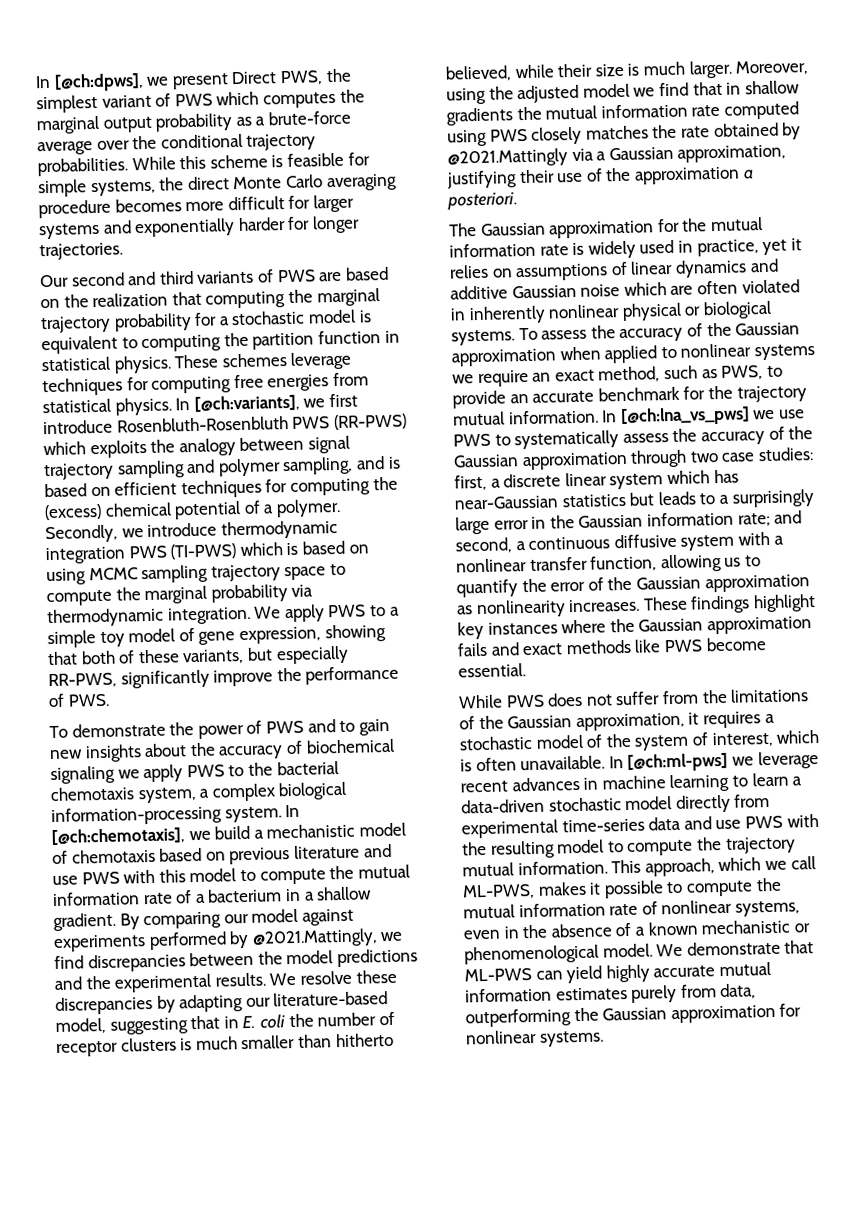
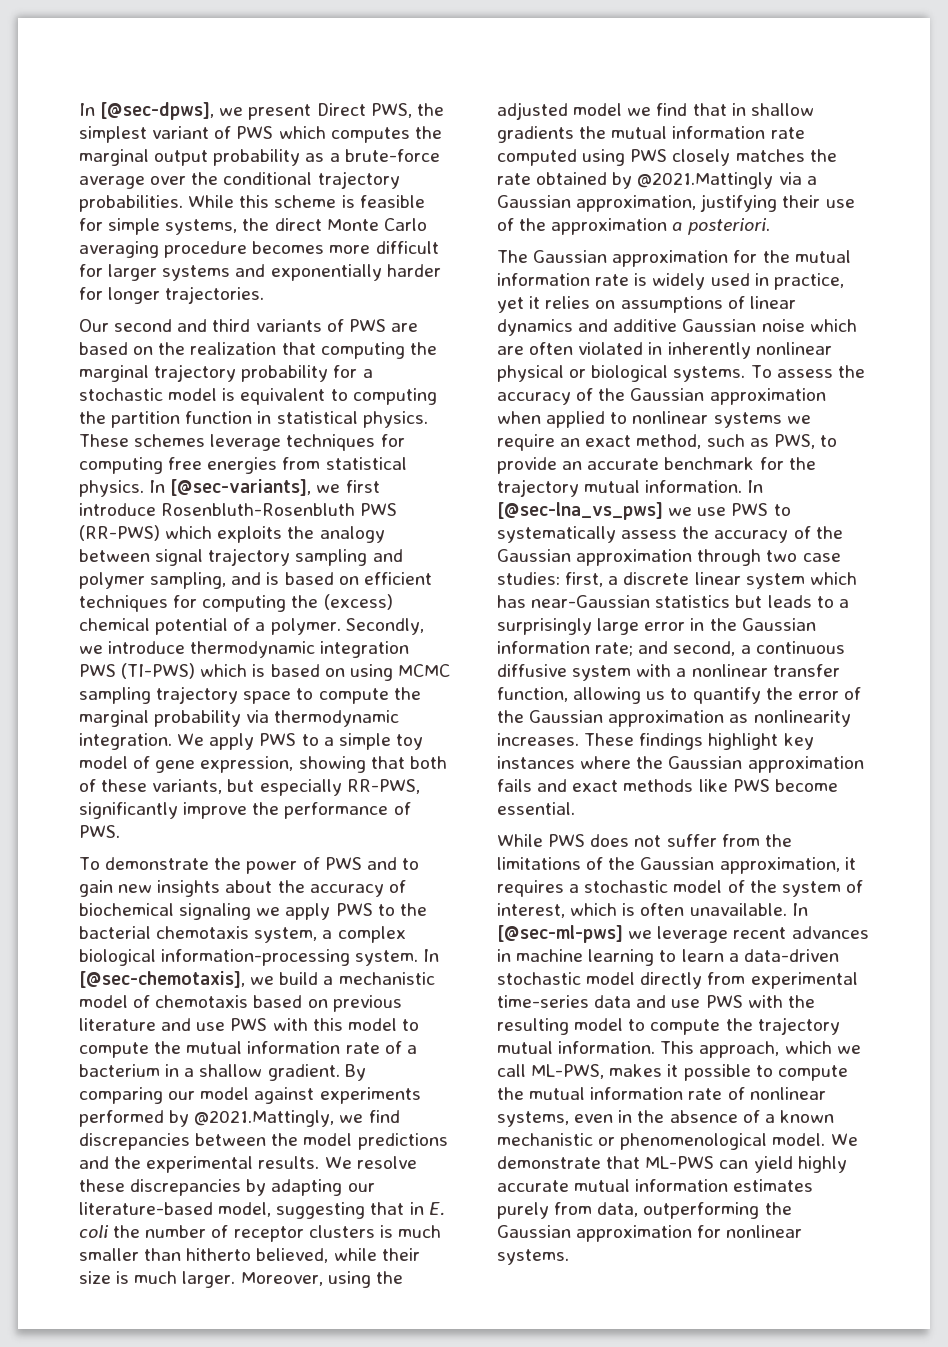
- In [@ch:dpws], we present Direct PWS, the simplest variant of PWS which computes the marginal output probability as a brute-force average over the conditional trajectory probabilities.
+ In [@sec-dpws], we present Direct PWS, the simplest variant of PWS which computes the marginal output probability as a brute-force average over the conditional trajectory probabilities.
- In [@ch:variants], we first introduce Rosenbluth-Rosenbluth PWS (RR-PWS) which exploits the analogy between signal trajectory sampling and polymer sampling, and is based on efficient techniques for computing the (excess) chemical potential of a polymer.
+ In [@sec-variants], we first introduce Rosenbluth-Rosenbluth PWS (RR-PWS) which exploits the analogy between signal trajectory sampling and polymer sampling, and is based on efficient techniques for computing the (excess) chemical potential of a polymer.
- In [@ch:chemotaxis], we build a mechanistic model of chemotaxis based on previous literature and use PWS with this model to compute the mutual information rate of a bacterium in a shallow gradient.
+ In [@sec-chemotaxis], we build a mechanistic model of chemotaxis based on previous literature and use PWS with this model to compute the mutual information rate of a bacterium in a shallow gradient.
- In [@ch:lna_vs_pws] we use PWS to systematically assess the accuracy of the Gaussian approximation through two case studies:
+ In [@sec-lna_vs_pws] we use PWS to systematically assess the accuracy of the Gaussian approximation through two case studies:
- In [@ch:ml-pws] we leverage recent advances in machine learning to learn a data-driven stochastic model directly from experimental time-series data and use PWS with the resulting model to compute the trajectory mutual information.
+ In [@sec-ml-pws] we leverage recent advances in machine learning to learn a data-driven stochastic model directly from experimental time-series data and use PWS with the resulting model to compute the trajectory mutual information.

